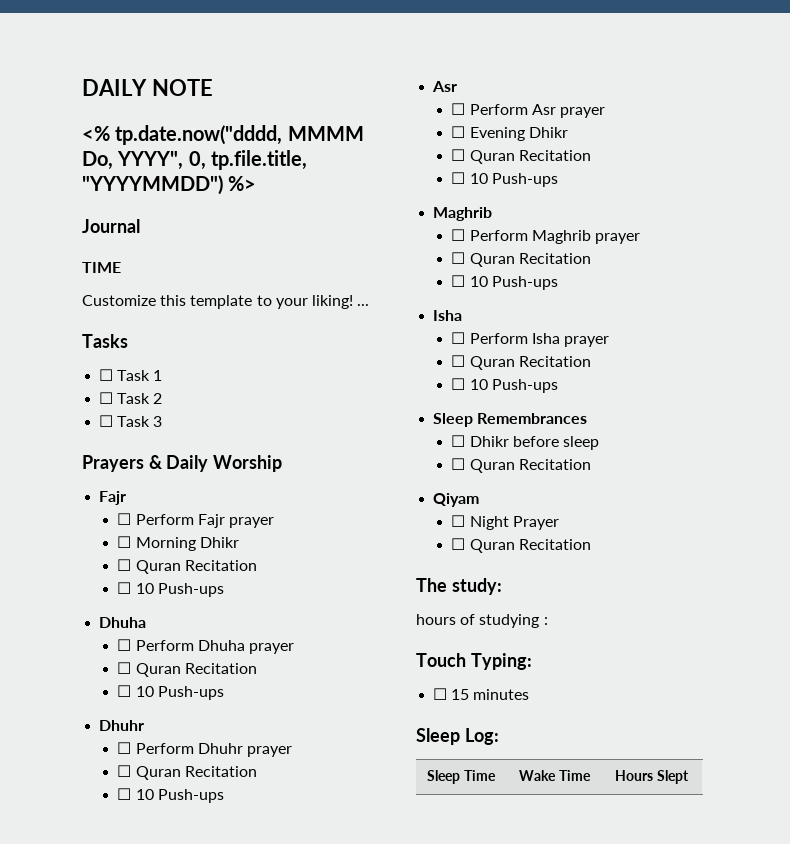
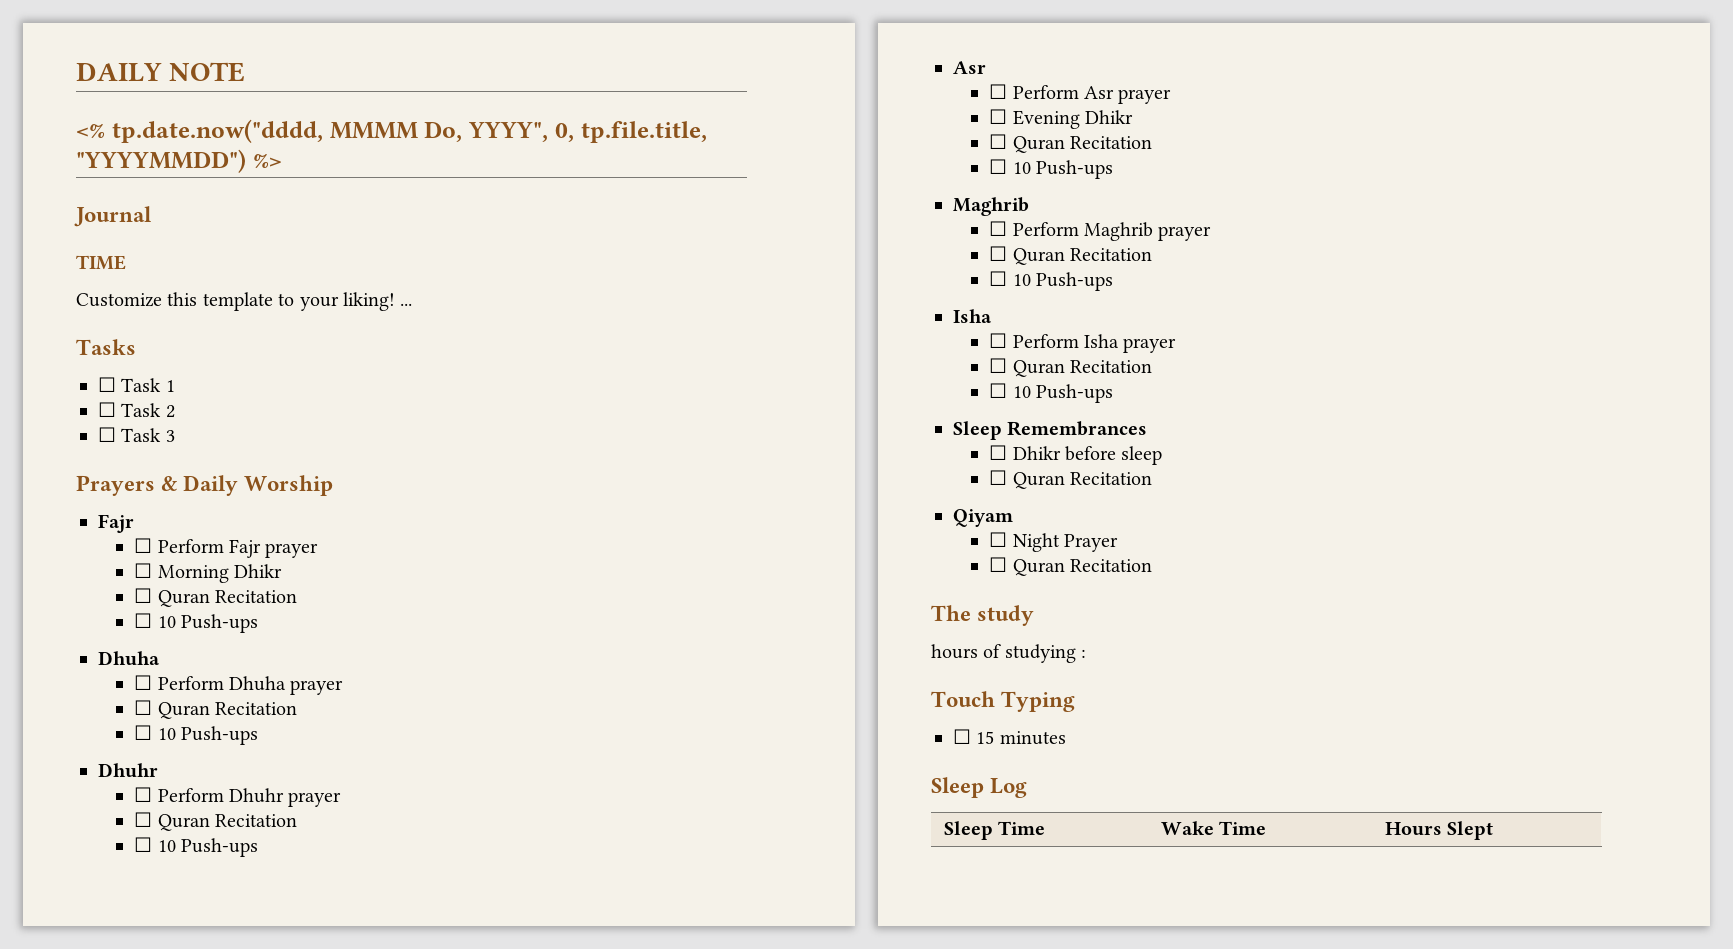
- The study:
+ The study
- Touch Typing:
+ Touch Typing
- Sleep Log:
+ Sleep Log

